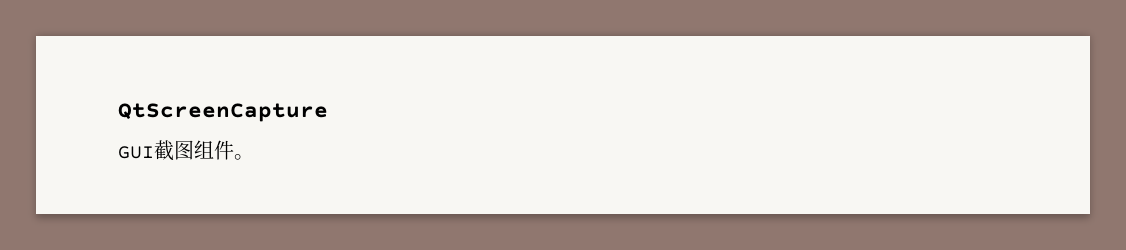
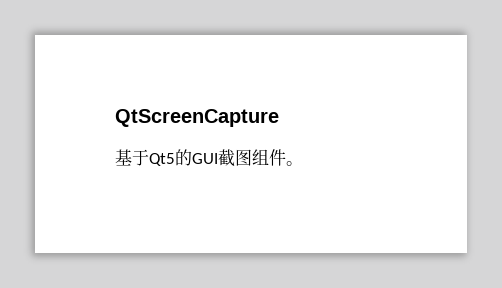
- GUI截图组件。
+ 基于Qt5的GUI截图组件。

